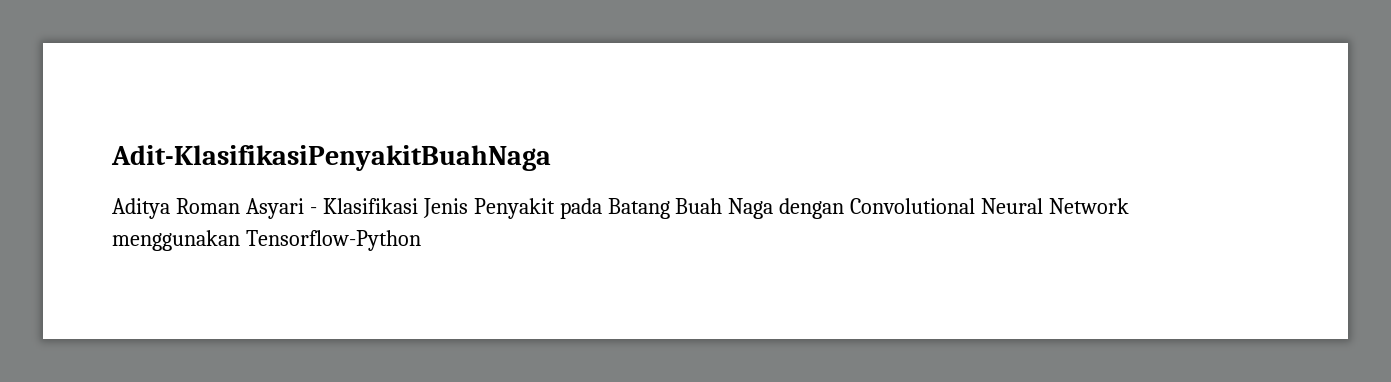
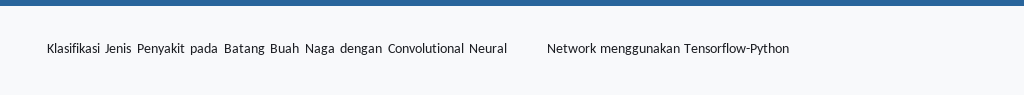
- Adit-KlasifikasiPenyakitBuahNaga
- Aditya Roman Asyari - Klasifikasi Jenis Penyakit pada Batang Buah Naga dengan Convolutional Neural Network menggunakan Tensorflow-Python
+ Klasifikasi Jenis Penyakit pada Batang Buah Naga dengan Convolutional Neural Network menggunakan Tensorflow-Python

